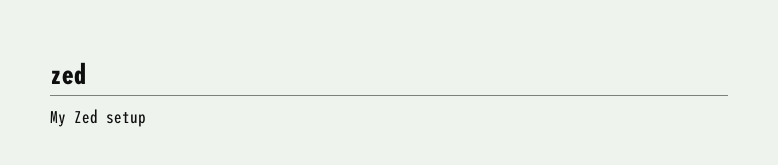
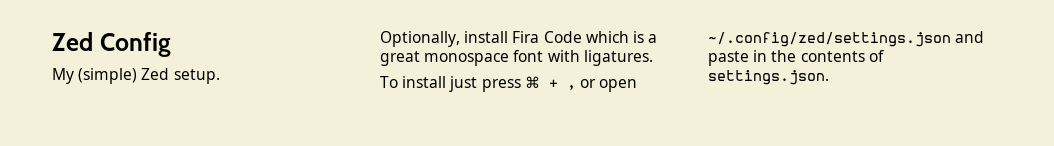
- zed
+ Zed Config
- My Zed setup
+ My (simple) Zed setup.
+ Optionally, install Fira Code which is a great monospace font with ligatures.
+ To install just press ⌘ + , or open ~/.config/zed/settings.json and paste in the contents of settings.json.

